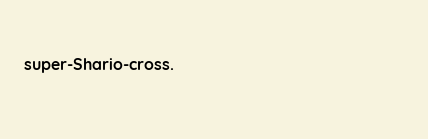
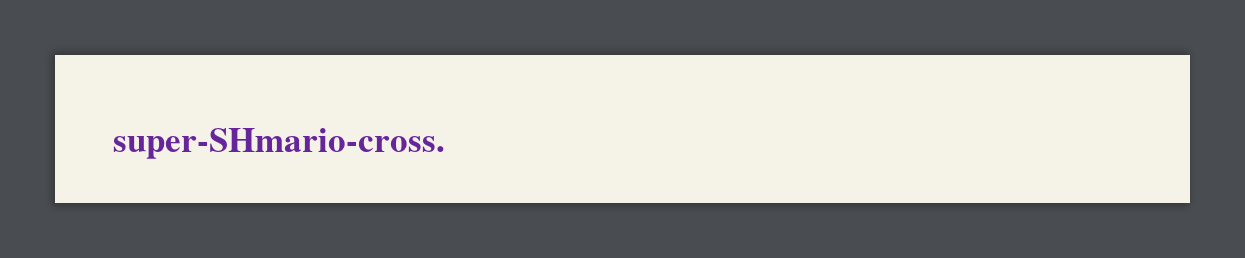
- super-Shario-cross.
+ super-SHmario-cross.

